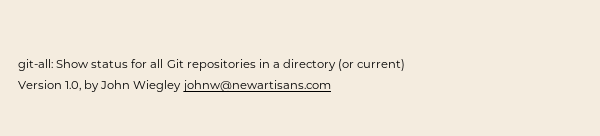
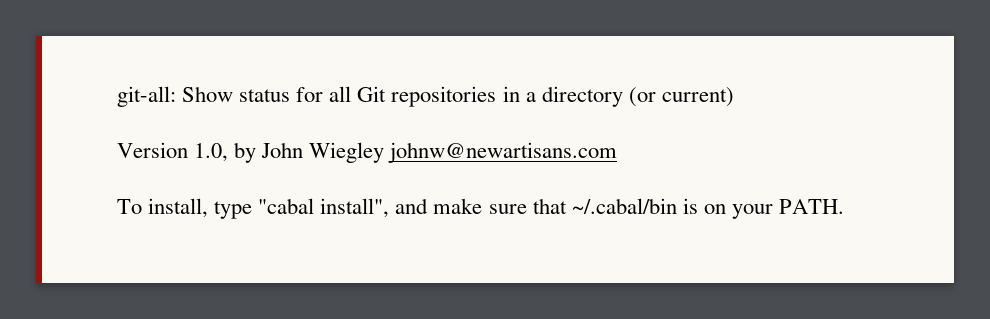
+ To install, type "cabal install", and make sure that ~/.cabal/bin is on your PATH.

